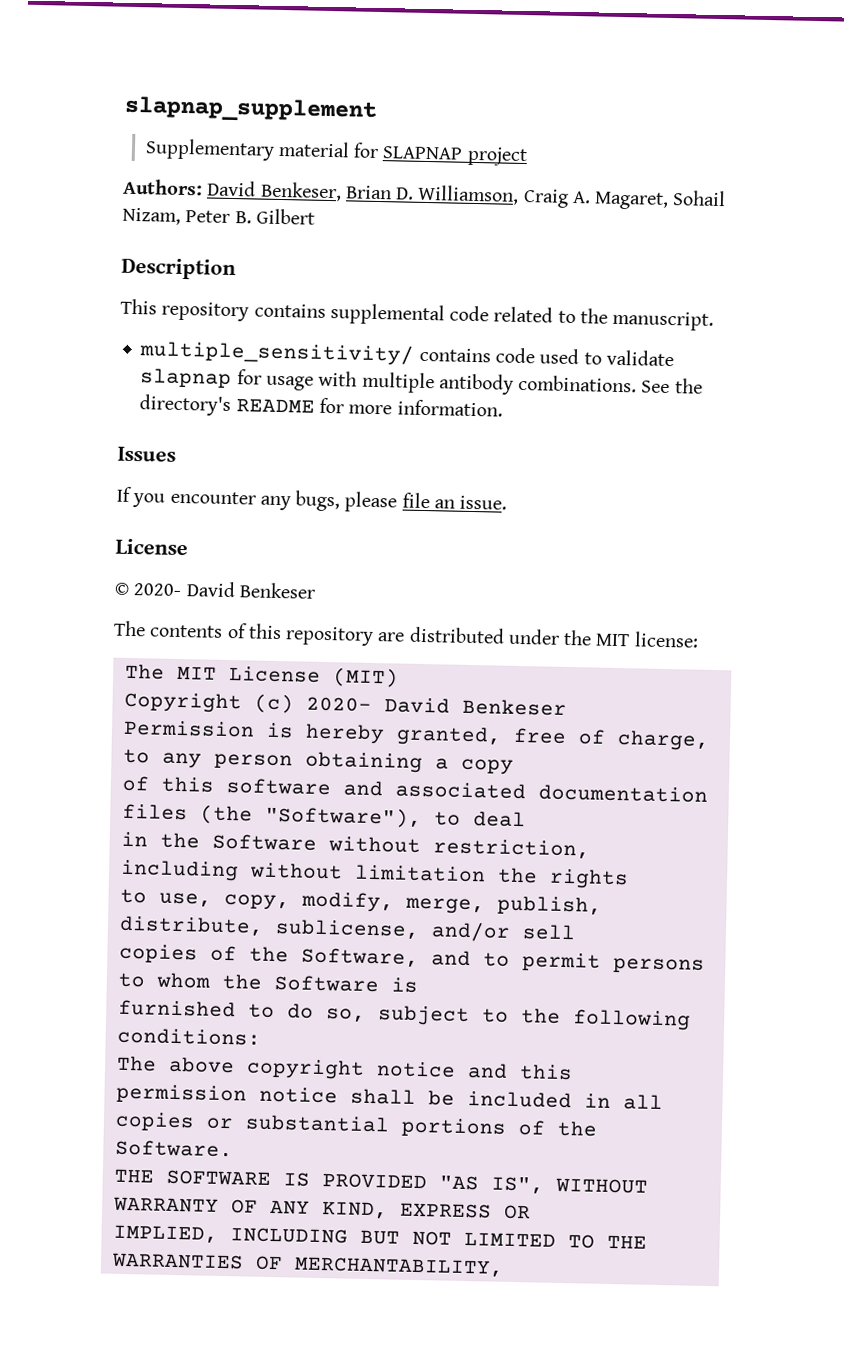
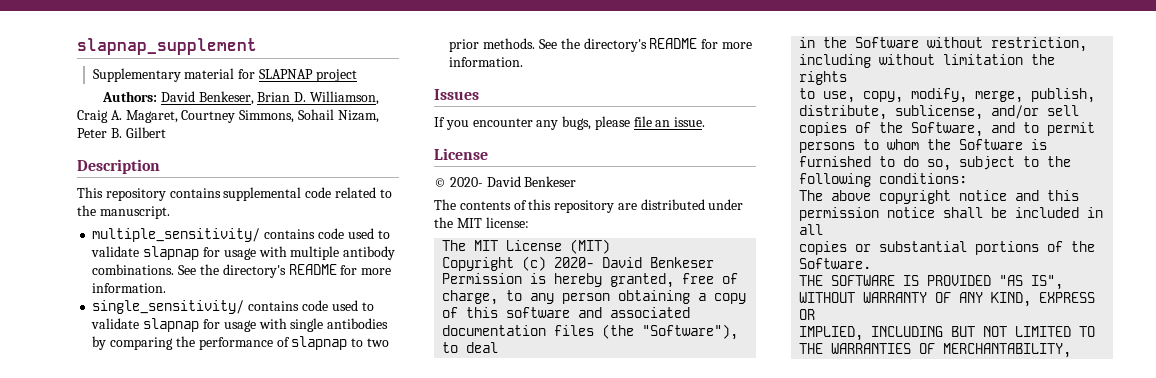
- Authors: David Benkeser, Brian D. Williamson, Craig A. Magaret, Sohail Nizam, Peter B. Gilbert
+ Authors: David Benkeser, Brian D. Williamson, Craig A. Magaret, Courtney Simmons, Sohail Nizam, Peter B. Gilbert
+ single_sensitivity/ contains code used to validate slapnap for usage with single antibodies by comparing the performance of slapnap to two prior methods. See the directory's README for more information.

